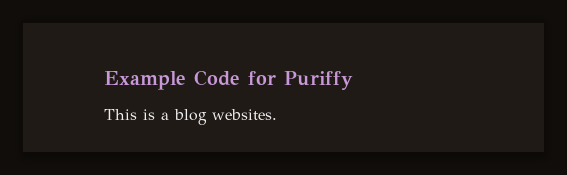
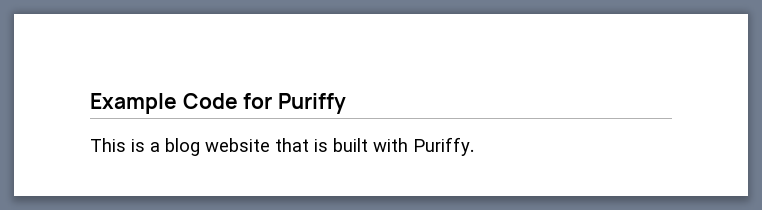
- This is a blog websites.
+ This is a blog website that is built with Puriffy.

